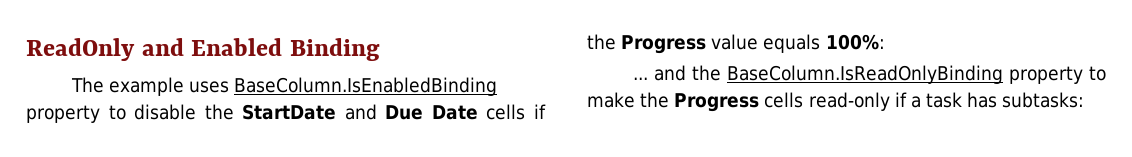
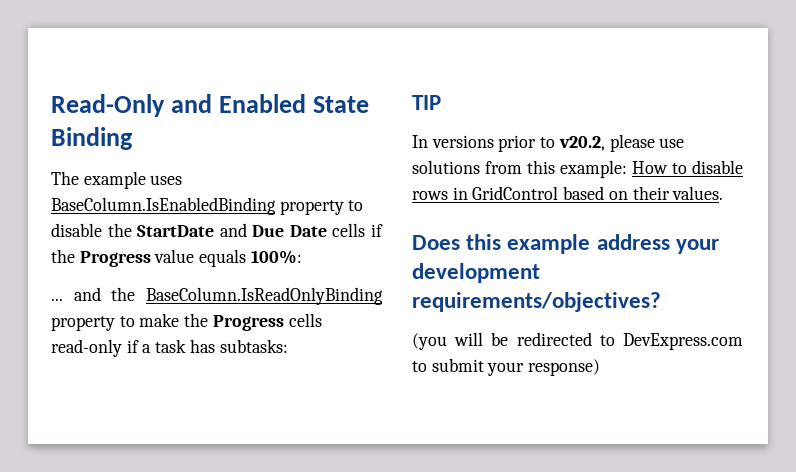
- ReadOnly and Enabled Binding
+ Read-Only and Enabled State Binding
+ TIP
+ In versions prior to v20.2, please use solutions from this example: How to disable rows in GridControl based on their values.
+ Does this example address your development requirements/objectives?
+ (you will be redirected to DevExpress.com to submit your response)

